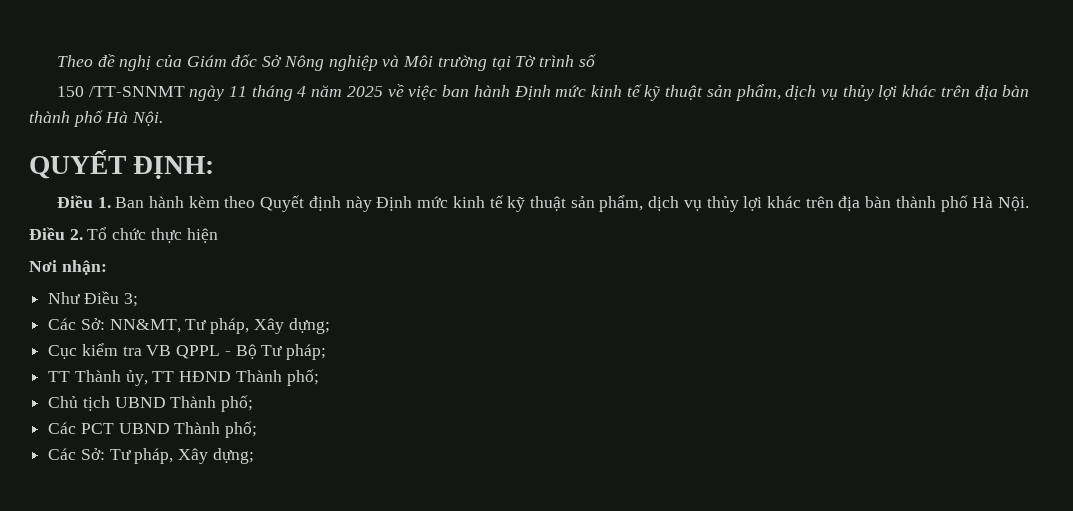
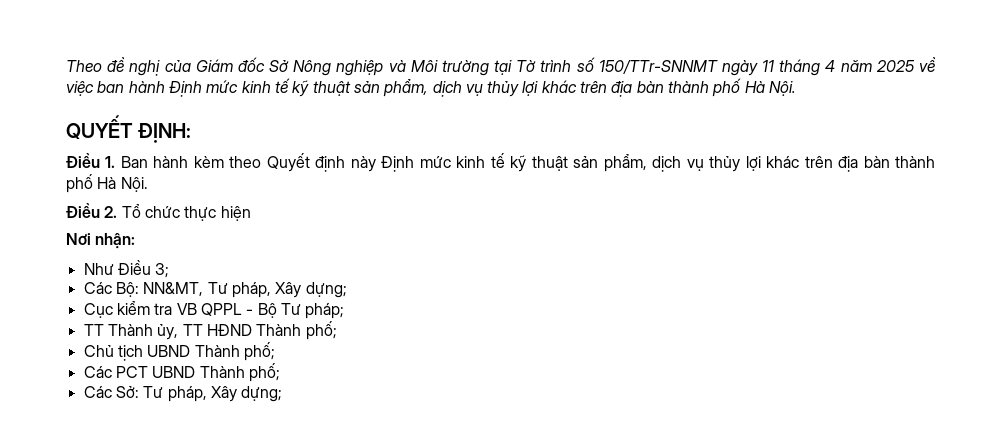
- Theo đề nghị của Giám đốc Sở Nông nghiệp và Môi trường tại Tờ trình số
- 150 /TT-SNNMT ngày 11 tháng 4 năm 2025 về việc ban hành Định mức kinh tế kỹ thuật sản phẩm, dịch vụ thủy lợi khác trên địa bàn thành phố Hà Nội.
+ Theo đề nghị của Giám đốc Sở Nông nghiệp và Môi trường tại Tờ trình số 150/TTr-SNNMT ngày 11 tháng 4 năm 2025 về việc ban hành Định mức kinh tế kỹ thuật sản phẩm, dịch vụ thủy lợi khác trên địa bàn thành phố Hà Nội.
- Các Sở: NN&MT, Tư pháp, Xây dựng;
+ Các Bộ: NN&MT, Tư pháp, Xây dựng;

